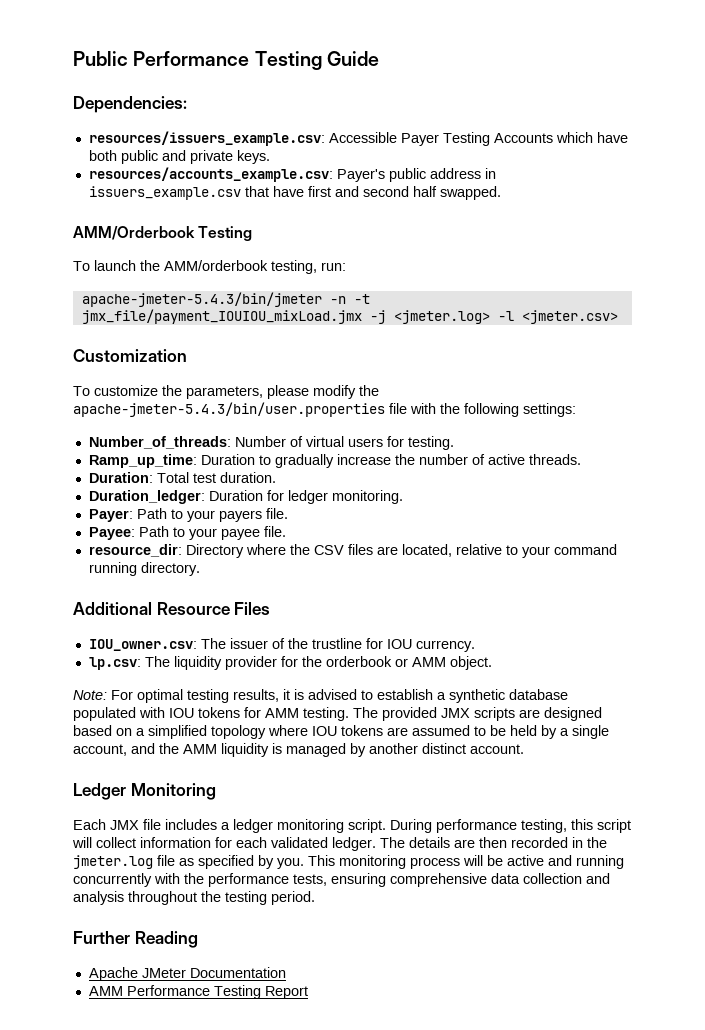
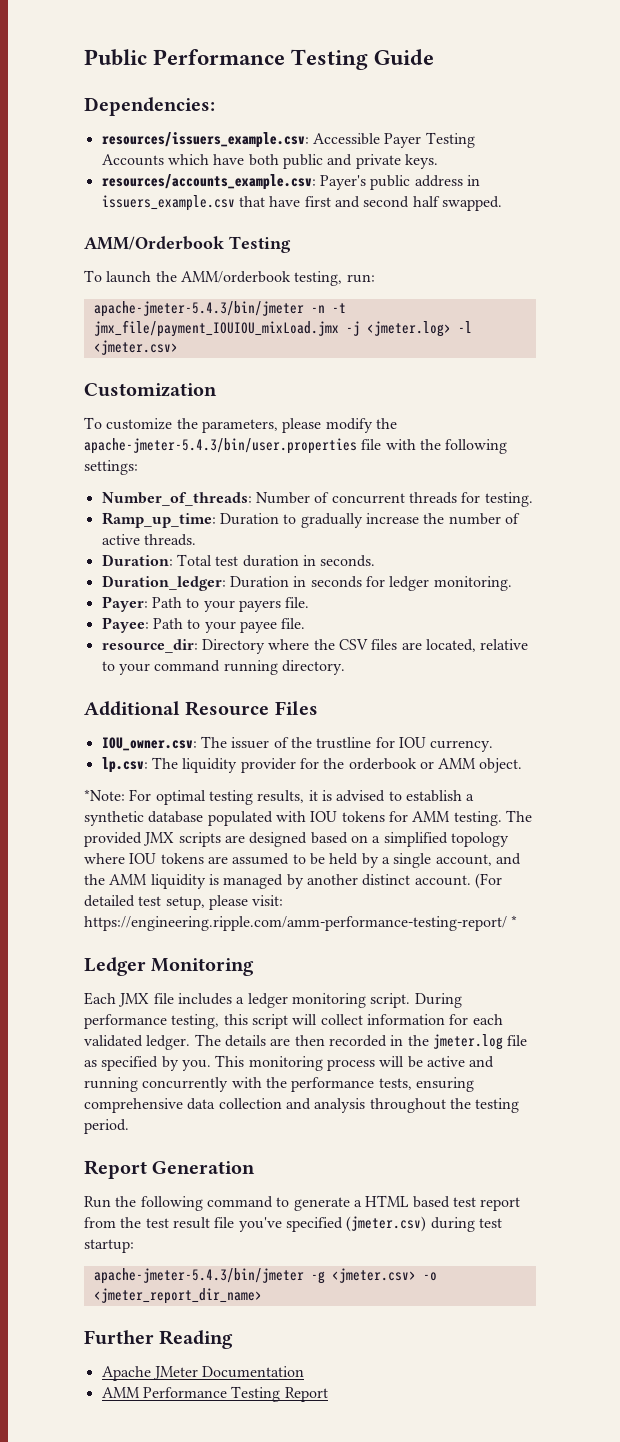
- Number_of_threads: Number of virtual users for testing.
+ Number_of_threads: Number of concurrent threads for testing.
- Duration: Total test duration.
+ Duration: Total test duration in seconds.
- Duration_ledger: Duration for ledger monitoring.
+ Duration_ledger: Duration in seconds for ledger monitoring.
- Note: For optimal testing results, it is advised to establish a synthetic database populated with IOU tokens for AMM testing.
+ *Note: For optimal testing results, it is advised to establish a synthetic database populated with IOU tokens for AMM testing.
+ (For detailed test setup, please visit: https://engineering.ripple.com/amm-performance-testing-report/ *
+ Report Generation
+ Run the following command to generate a HTML based test report from the test result file you've specified (jmeter.csv) during test startup:
+ apache-jmeter-5.4.3/bin/jmeter -g <jmeter.csv> -o <jmeter_report_dir_name>

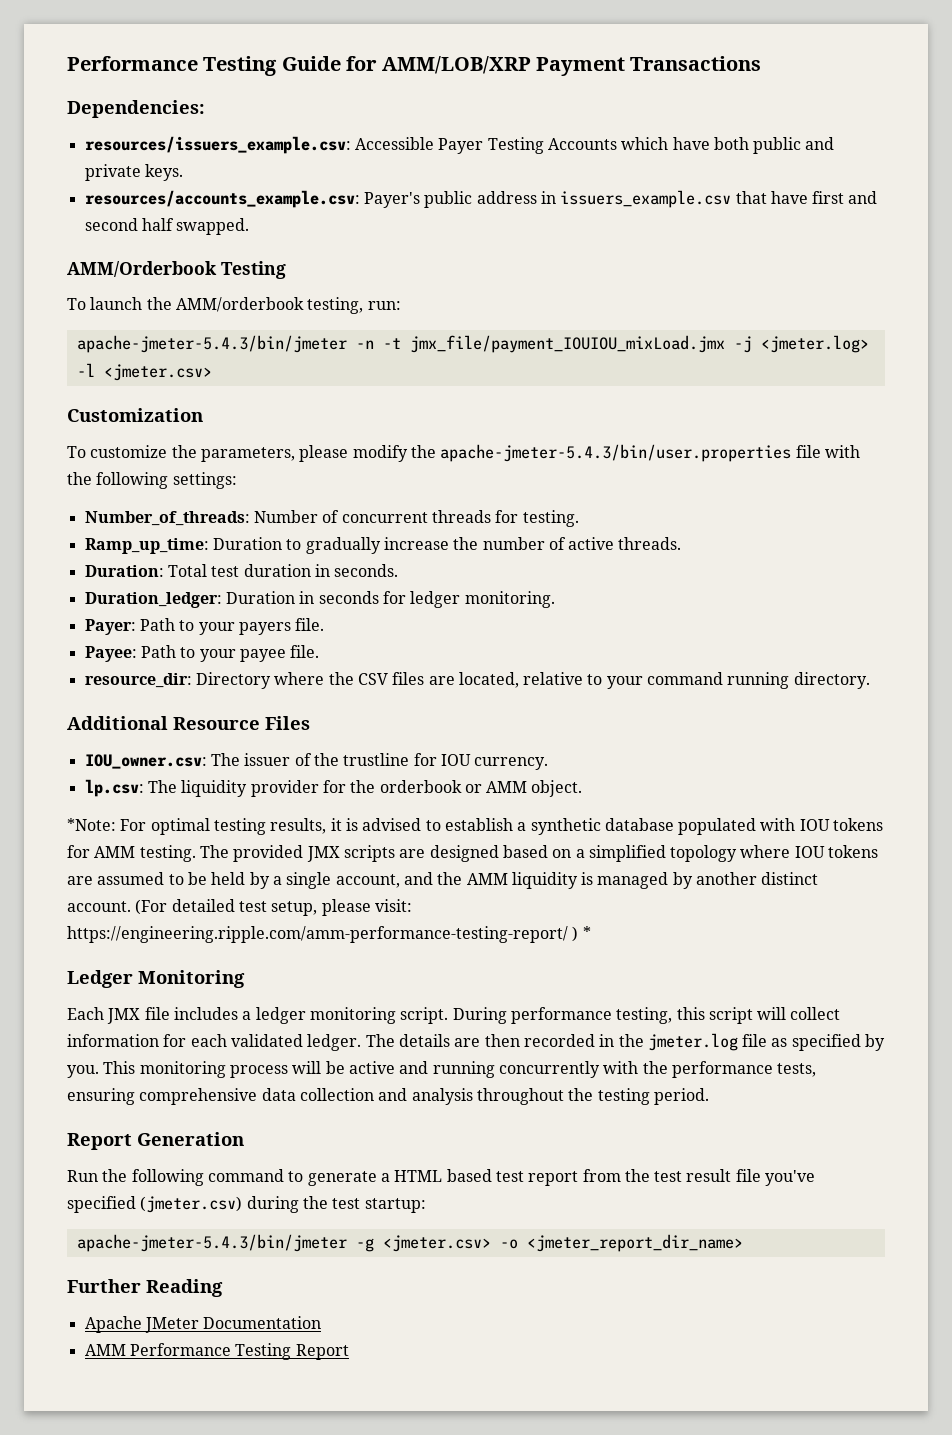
- Public Performance Testing Guide
+ Performance Testing Guide for AMM/LOB/XRP Payment Transactions
- (For detailed test setup, please visit: https://engineering.ripple.com/amm-performance-testing-report/ *
+ (For detailed test setup, please visit: https://engineering.ripple.com/amm-performance-testing-report/ ) *
- Run the following command to generate a HTML based test report from the test result file you've specified (jmeter.csv) during test startup:
+ Run the following command to generate a HTML based test report from the test result file you've specified (jmeter.csv) during the test startup:

